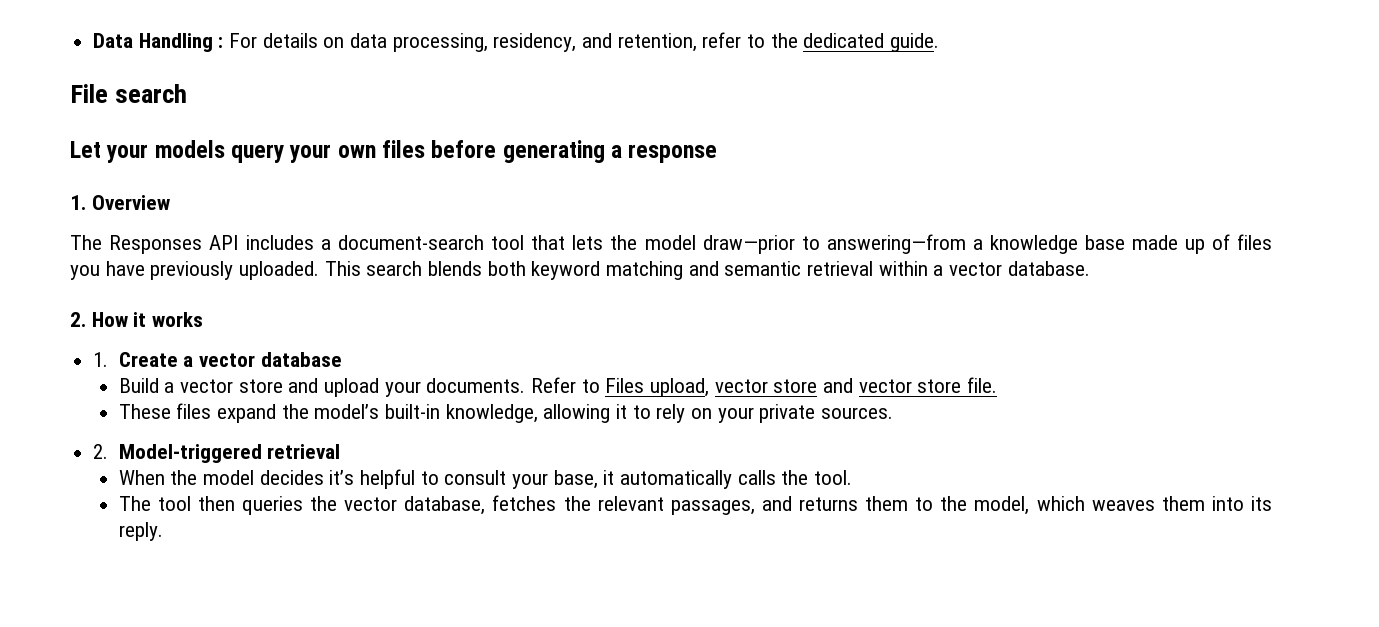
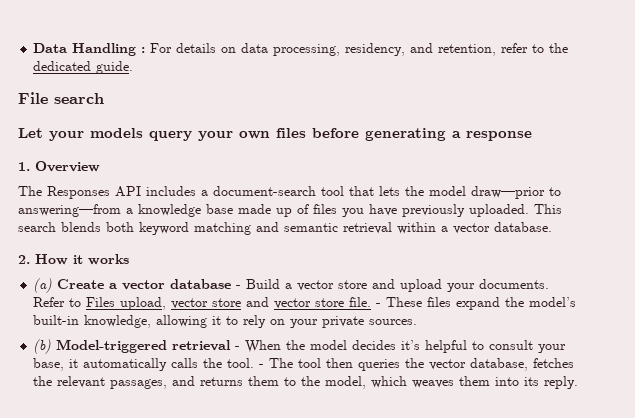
- 1. Create a vector database
- Build a vector store and upload your documents.
+ (a) Create a vector database - Build a vector store and upload your documents.
- Refer to Files upload, vector store and vector store file.
- These files expand the model’s built‑in knowledge, allowing it to rely on your private sources.
+ Refer to Files upload, vector store and vector store file. - These files expand the model’s built‑in knowledge, allowing it to rely on your private sources.
- 2. Model‑triggered retrieval
- When the model decides it’s helpful to consult your base, it automatically calls the tool.
- The tool then queries the vector database, fetches the relevant passages, and returns them to the model, which weaves them into its reply.
+ (b) Model‑triggered retrieval - When the model decides it’s helpful to consult your base, it automatically calls the tool. - The tool then queries the vector database, fetches the relevant passages, and returns them to the model, which weaves them into its reply.

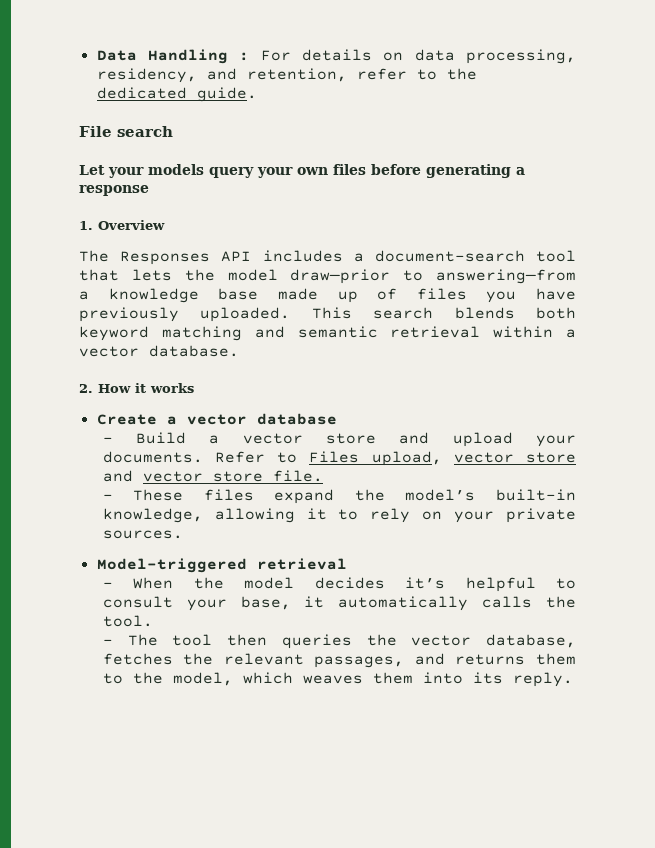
- (a) Create a vector database - Build a vector store and upload your documents.
+ Create a vector database
+ - Build a vector store and upload your documents.
- Refer to Files upload, vector store and vector store file. - These files expand the model’s built‑in knowledge, allowing it to rely on your private sources.
+ Refer to Files upload, vector store and vector store file.
+ - These files expand the model’s built‑in knowledge, allowing it to rely on your private sources.
- (b) Model‑triggered retrieval - When the model decides it’s helpful to consult your base, it automatically calls the tool. - The tool then queries the vector database, fetches the relevant passages, and returns them to the model, which weaves them into its reply.
+ Model‑triggered retrieval
+ - When the model decides it’s helpful to consult your base, it automatically calls the tool.
+ - The tool then queries the vector database, fetches the relevant passages, and returns them to the model, which weaves them into its reply.

